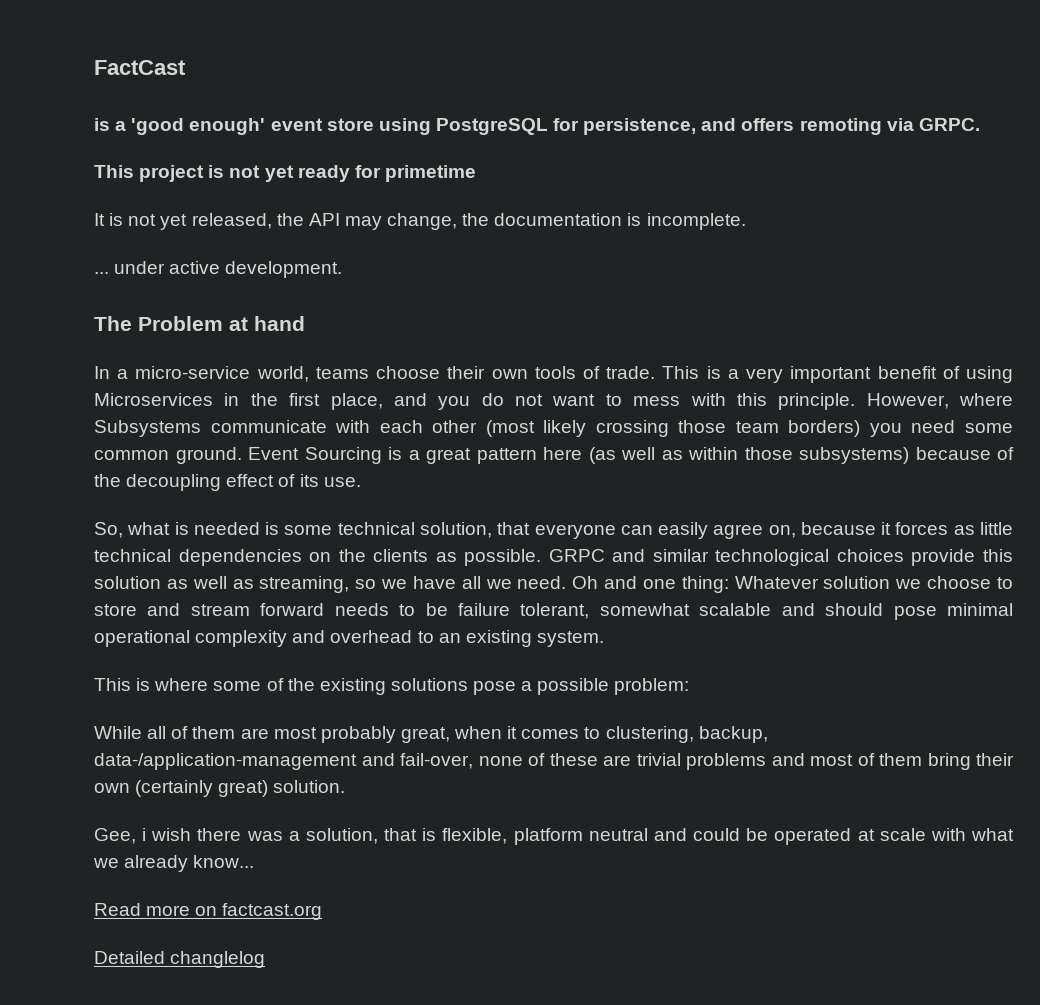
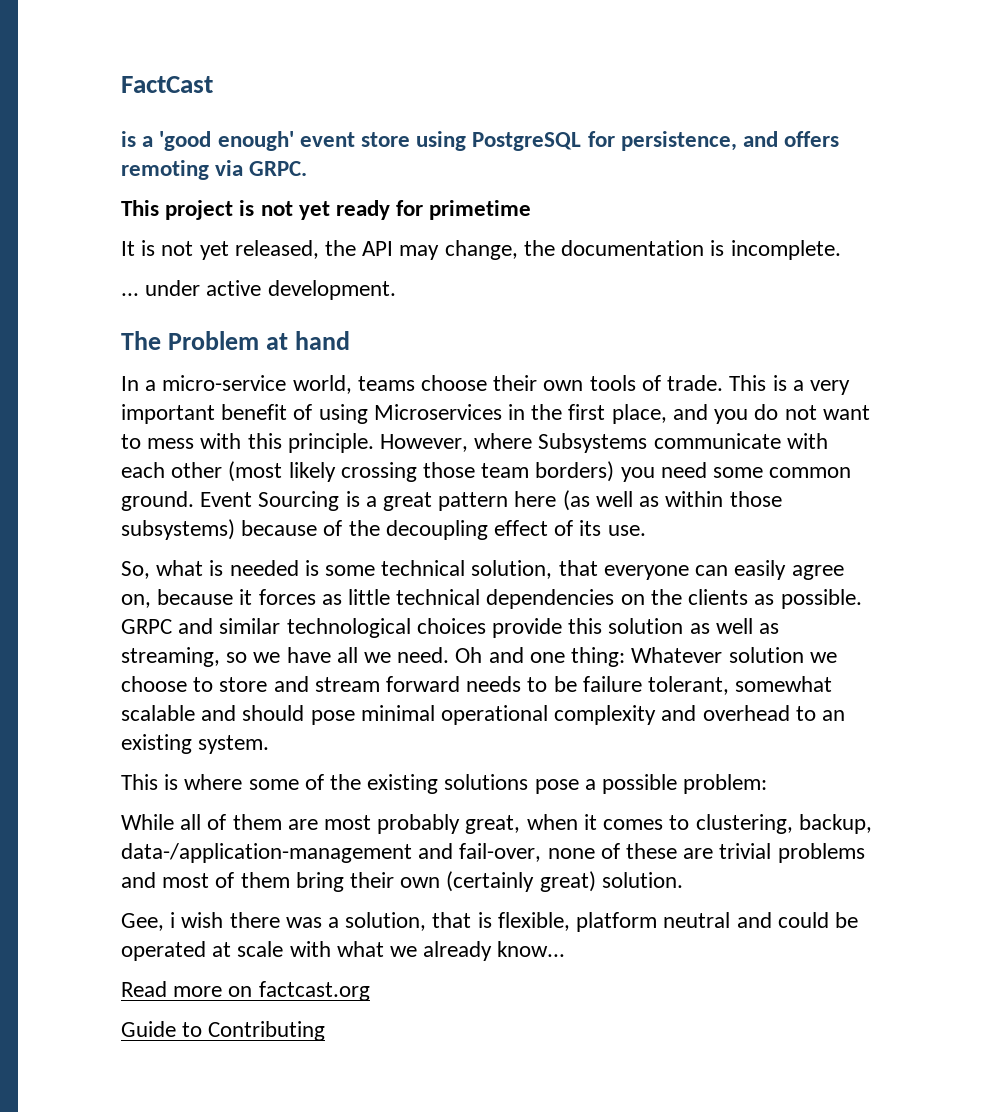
- Detailed changlelog
+ Guide to Contributing

